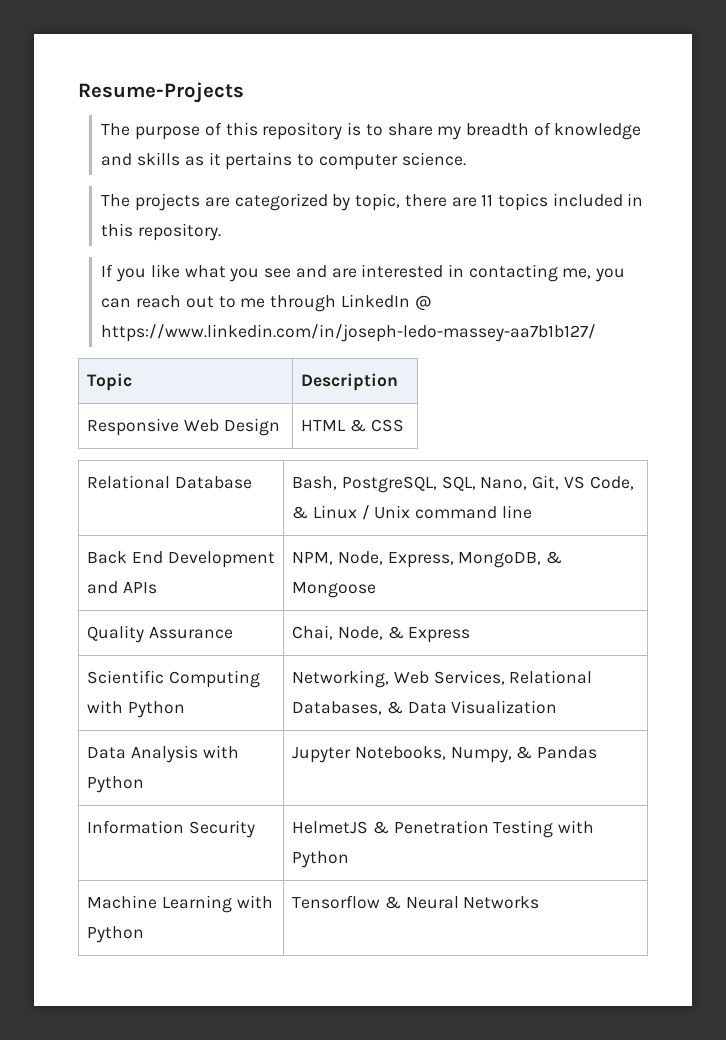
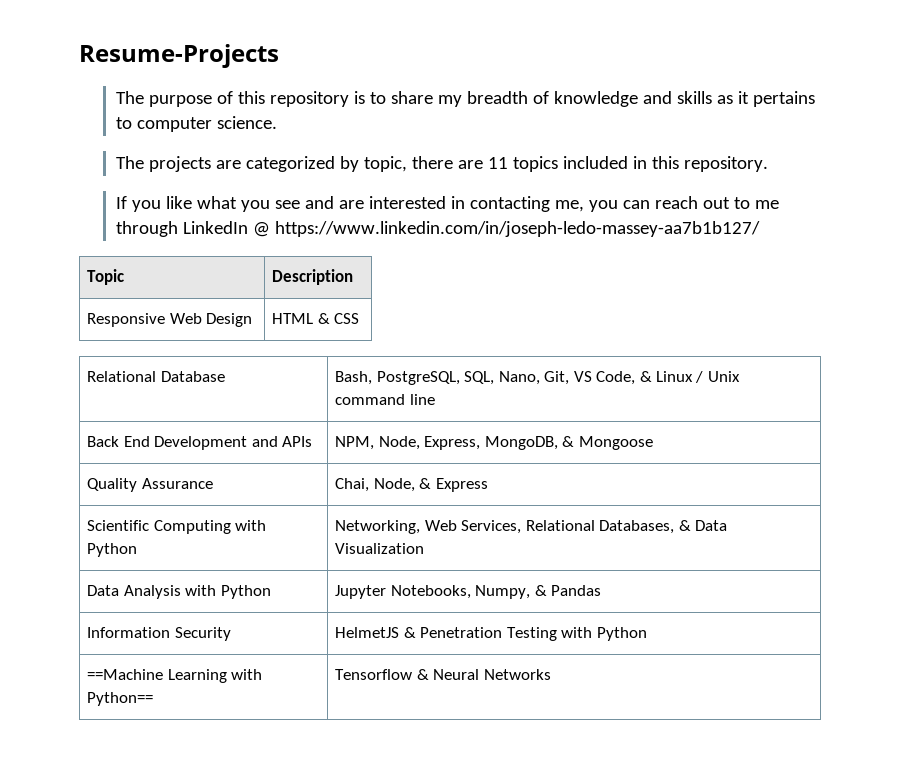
- Machine Learning with Python | Tensorflow & Neural Networks
+ ==Machine Learning with Python== | Tensorflow & Neural Networks

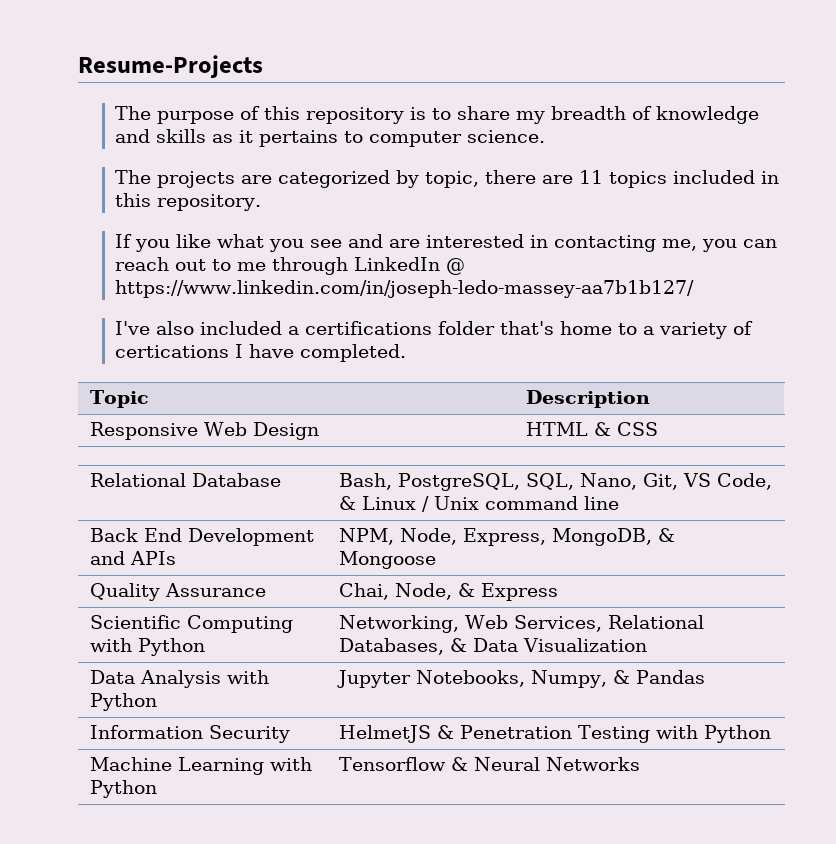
+ I've also included a certifications folder that's home to a variety of certications I have completed.
- ==Machine Learning with Python== | Tensorflow & Neural Networks
+ Machine Learning with Python | Tensorflow & Neural Networks

